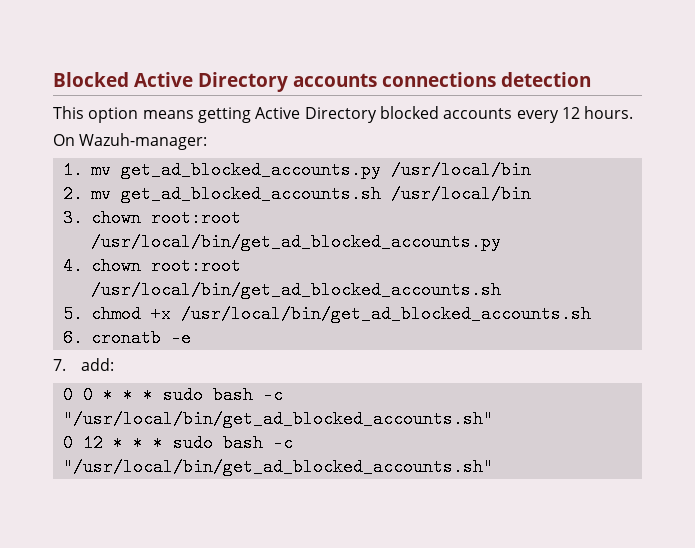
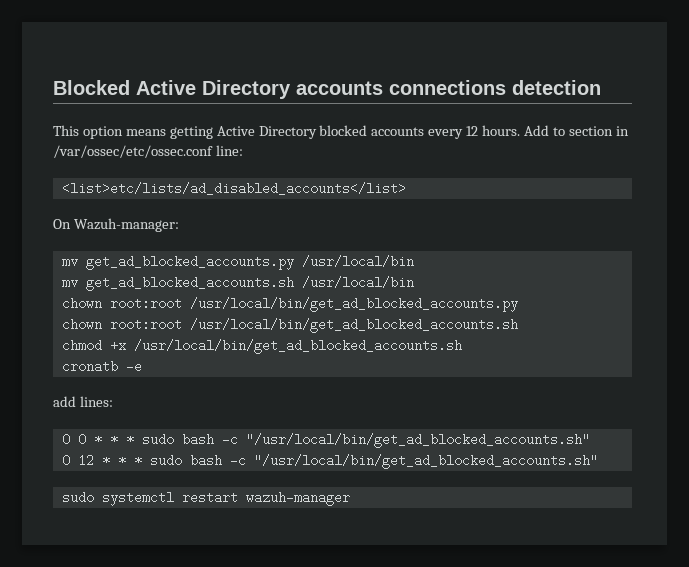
+ Add to section in /var/ossec/etc/ossec.conf line:
+ <list>etc/lists/ad_disabled_accounts</list>
- 1. mv get_ad_blocked_accounts.py /usr/local/bin
+ mv get_ad_blocked_accounts.py /usr/local/bin
- 2. mv get_ad_blocked_accounts.sh /usr/local/bin
+ mv get_ad_blocked_accounts.sh /usr/local/bin
- 3. chown root:root /usr/local/bin/get_ad_blocked_accounts.py
+ chown root:root /usr/local/bin/get_ad_blocked_accounts.py
- 4. chown root:root /usr/local/bin/get_ad_blocked_accounts.sh
+ chown root:root /usr/local/bin/get_ad_blocked_accounts.sh
- 5. chmod +x /usr/local/bin/get_ad_blocked_accounts.sh
+ chmod +x /usr/local/bin/get_ad_blocked_accounts.sh
- 6. cronatb -e
+ cronatb -e
- 7. add:
+ add lines:
+ sudo systemctl restart wazuh-manager

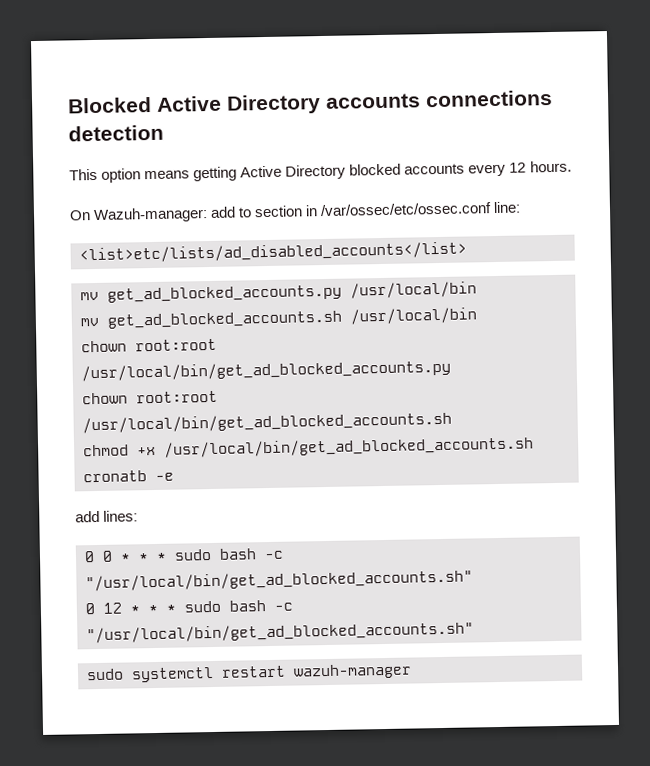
- This option means getting Active Directory blocked accounts every 12 hours. Add to section in /var/ossec/etc/ossec.conf line:
+ This option means getting Active Directory blocked accounts every 12 hours.
+ On Wazuh-manager: add to section in /var/ossec/etc/ossec.conf line:
- On Wazuh-manager:

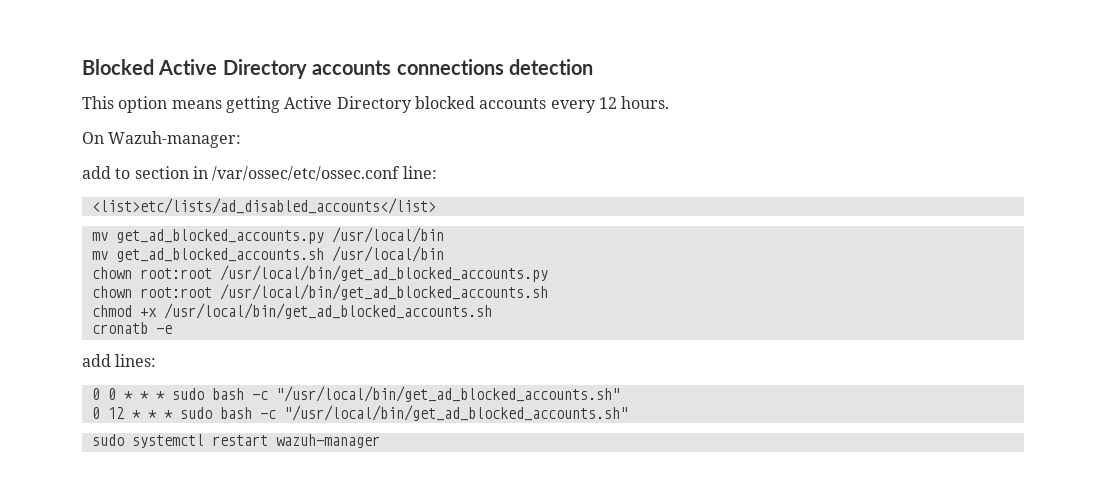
- On Wazuh-manager: add to section in /var/ossec/etc/ossec.conf line:
+ On Wazuh-manager:
+ add to section in /var/ossec/etc/ossec.conf line:

